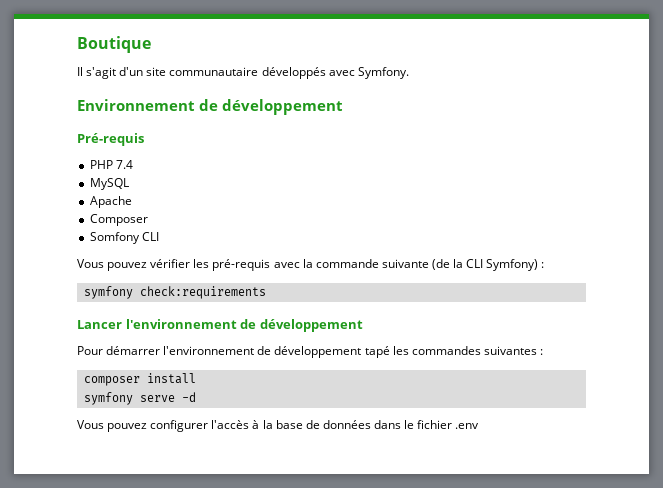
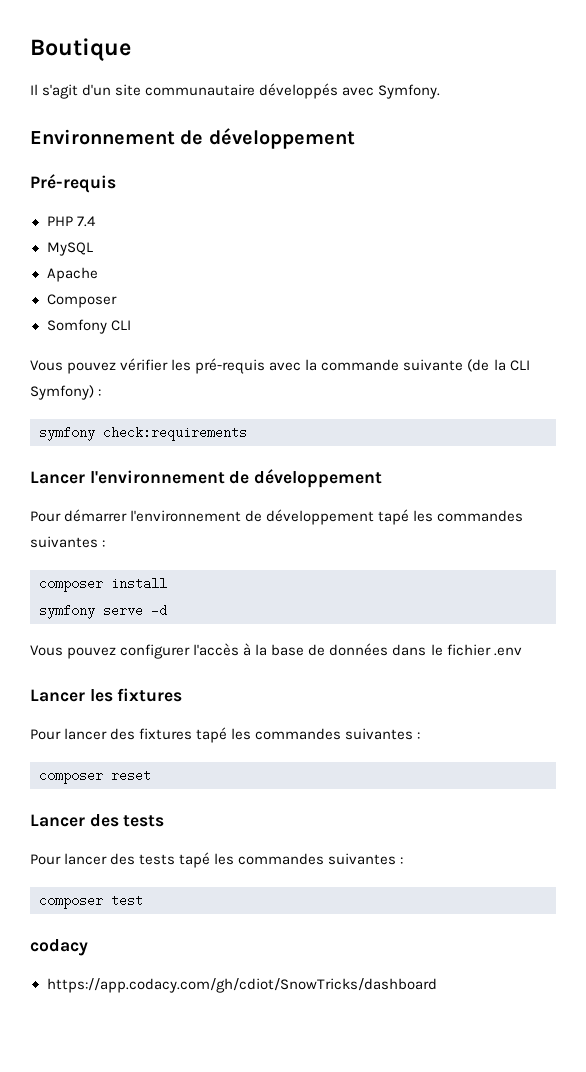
+ Lancer les fixtures
+ Pour lancer des fixtures tapé les commandes suivantes :
+ composer reset
+ Lancer des tests
+ Pour lancer des tests tapé les commandes suivantes :
+ composer test
+ codacy
+ https://app.codacy.com/gh/cdiot/SnowTricks/dashboard

